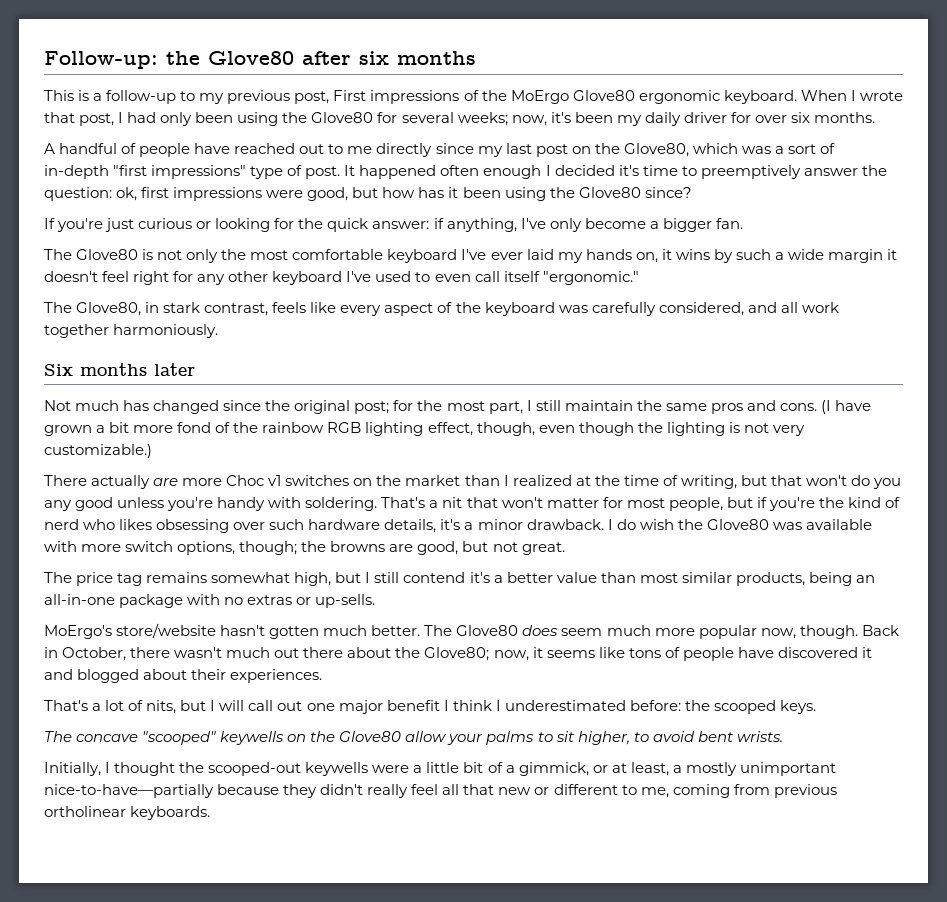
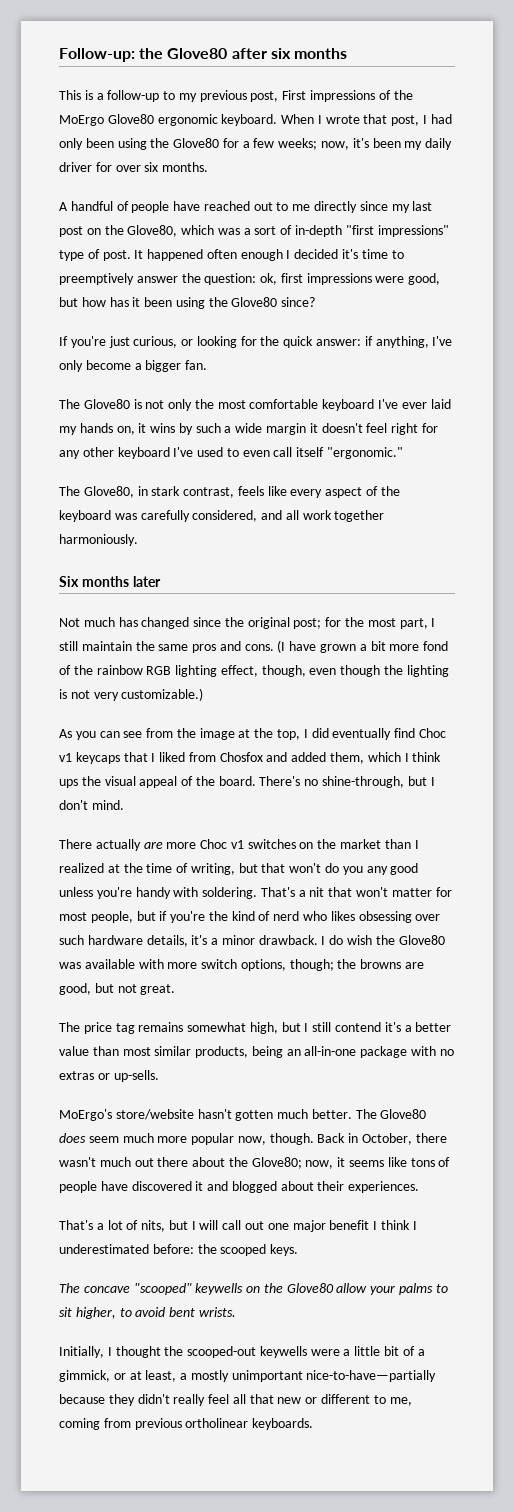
- When I wrote that post, I had only been using the Glove80 for several weeks; now, it's been my daily driver for over six months.
+ When I wrote that post, I had only been using the Glove80 for a few weeks; now, it's been my daily driver for over six months.
- If you're just curious or looking for the quick answer: if anything, I've only become a bigger fan.
+ If you're just curious, or looking for the quick answer: if anything, I've only become a bigger fan.
+ As you can see from the image at the top, I did eventually find Choc v1 keycaps that I liked from Chosfox and added them, which I think ups the visual appeal of the board. There's no shine-through, but I don't mind.

